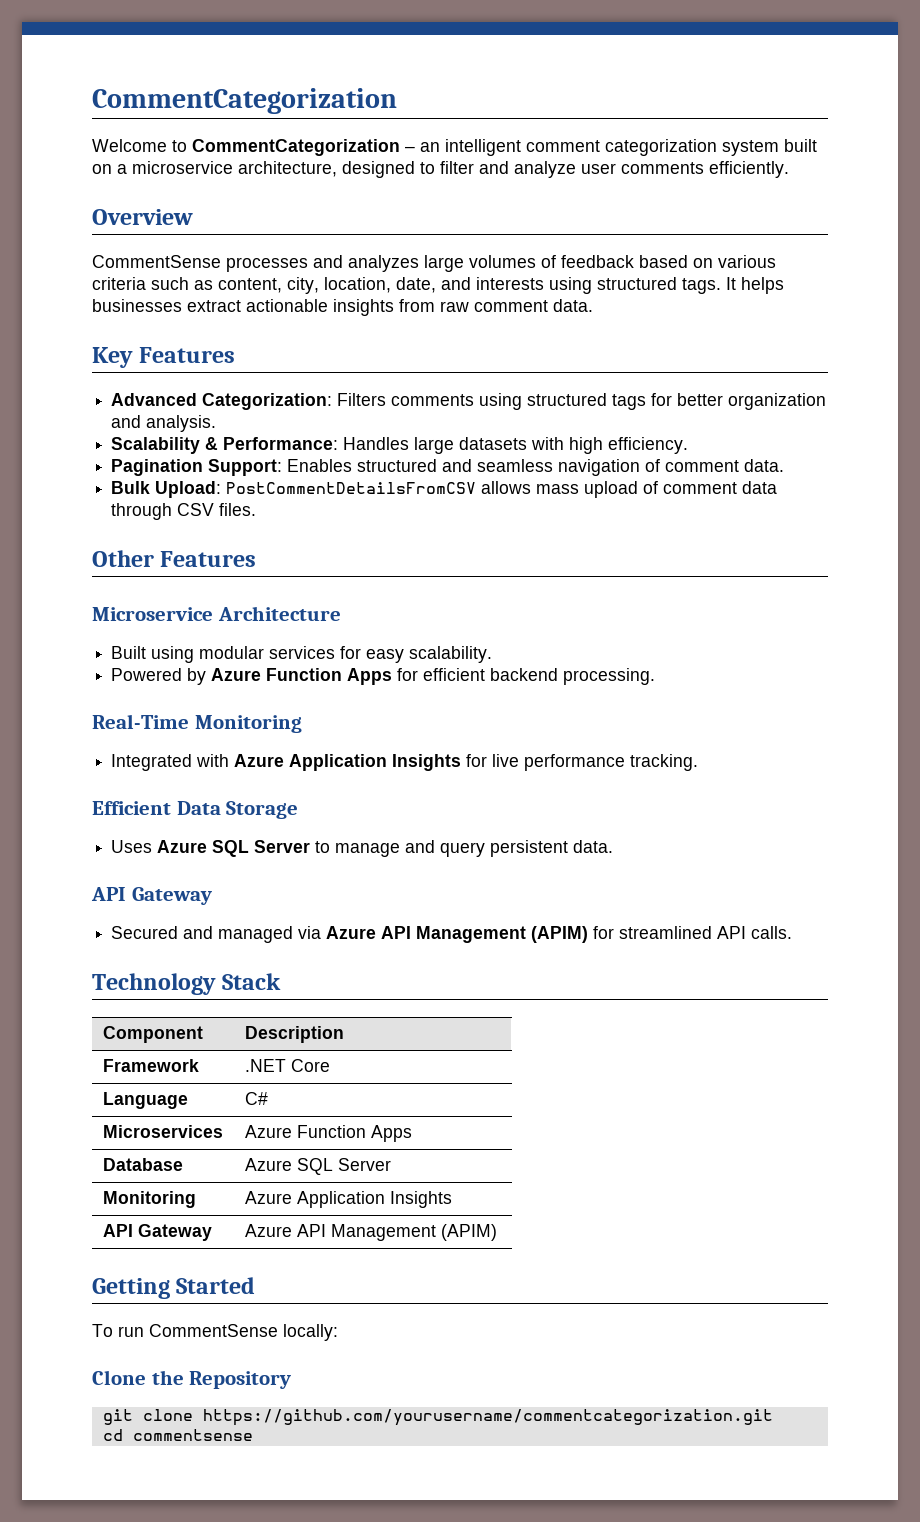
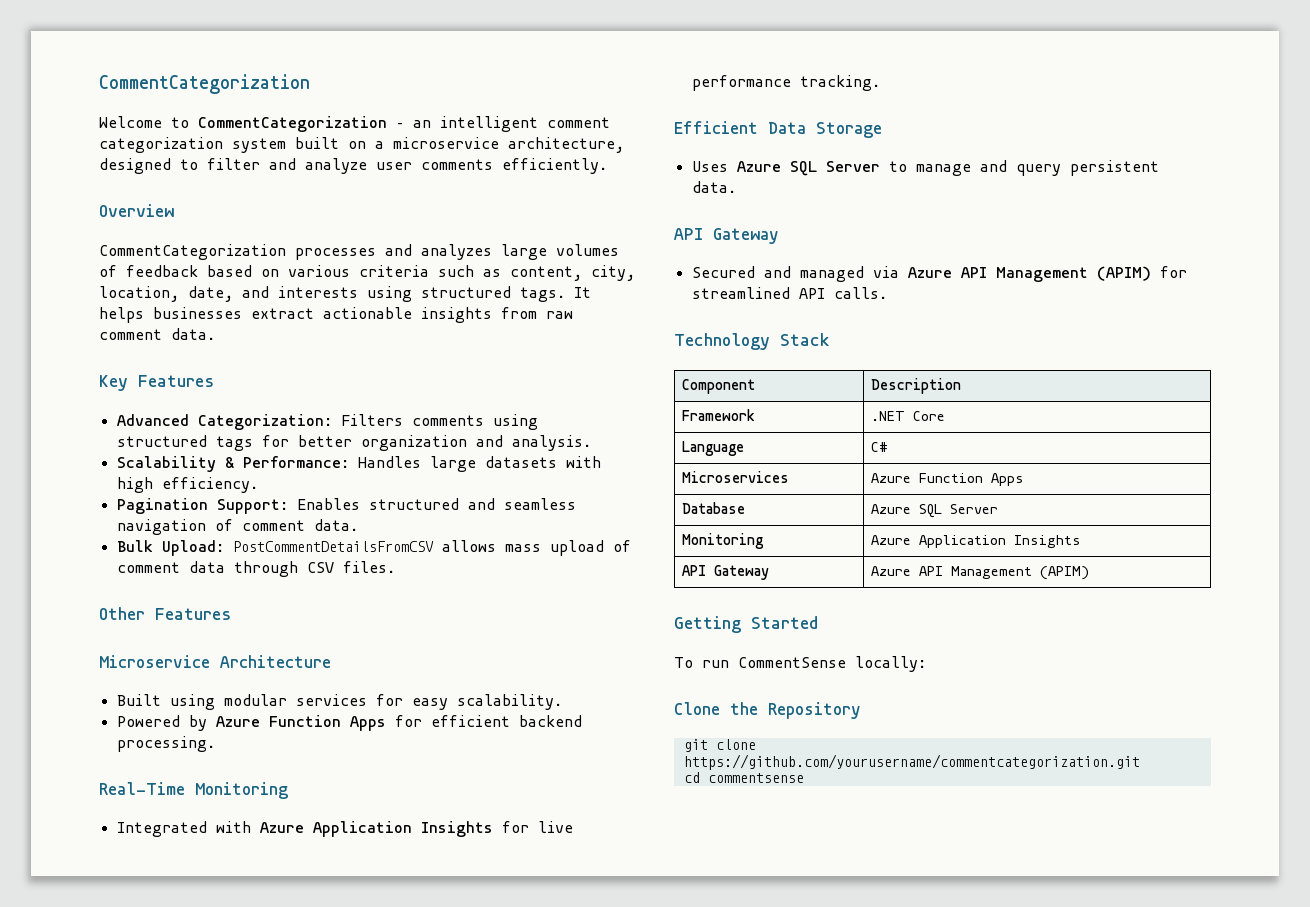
- CommentSense processes and analyzes large volumes of feedback based on various criteria such as content, city, location, date, and interests using structured tags.
+ CommentCategorization processes and analyzes large volumes of feedback based on various criteria such as content, city, location, date, and interests using structured tags.

